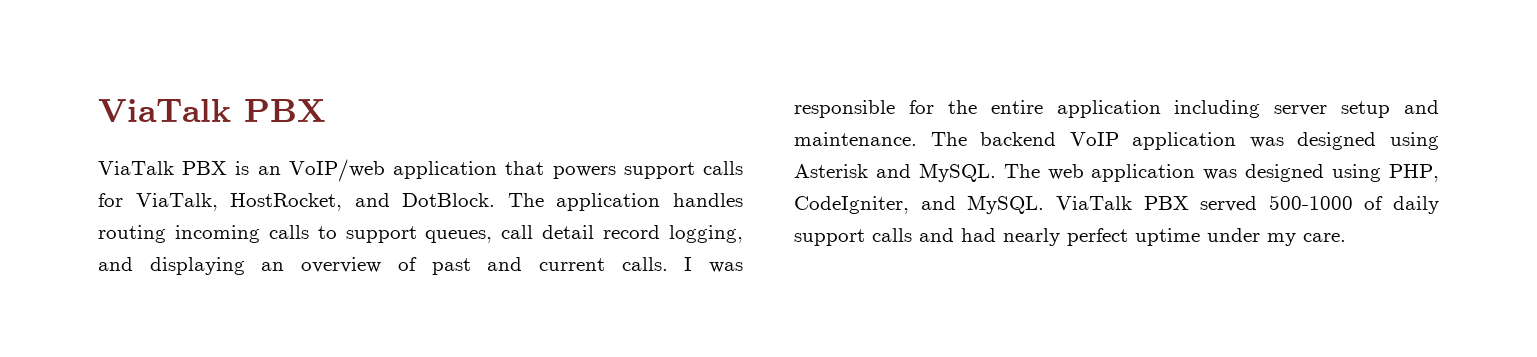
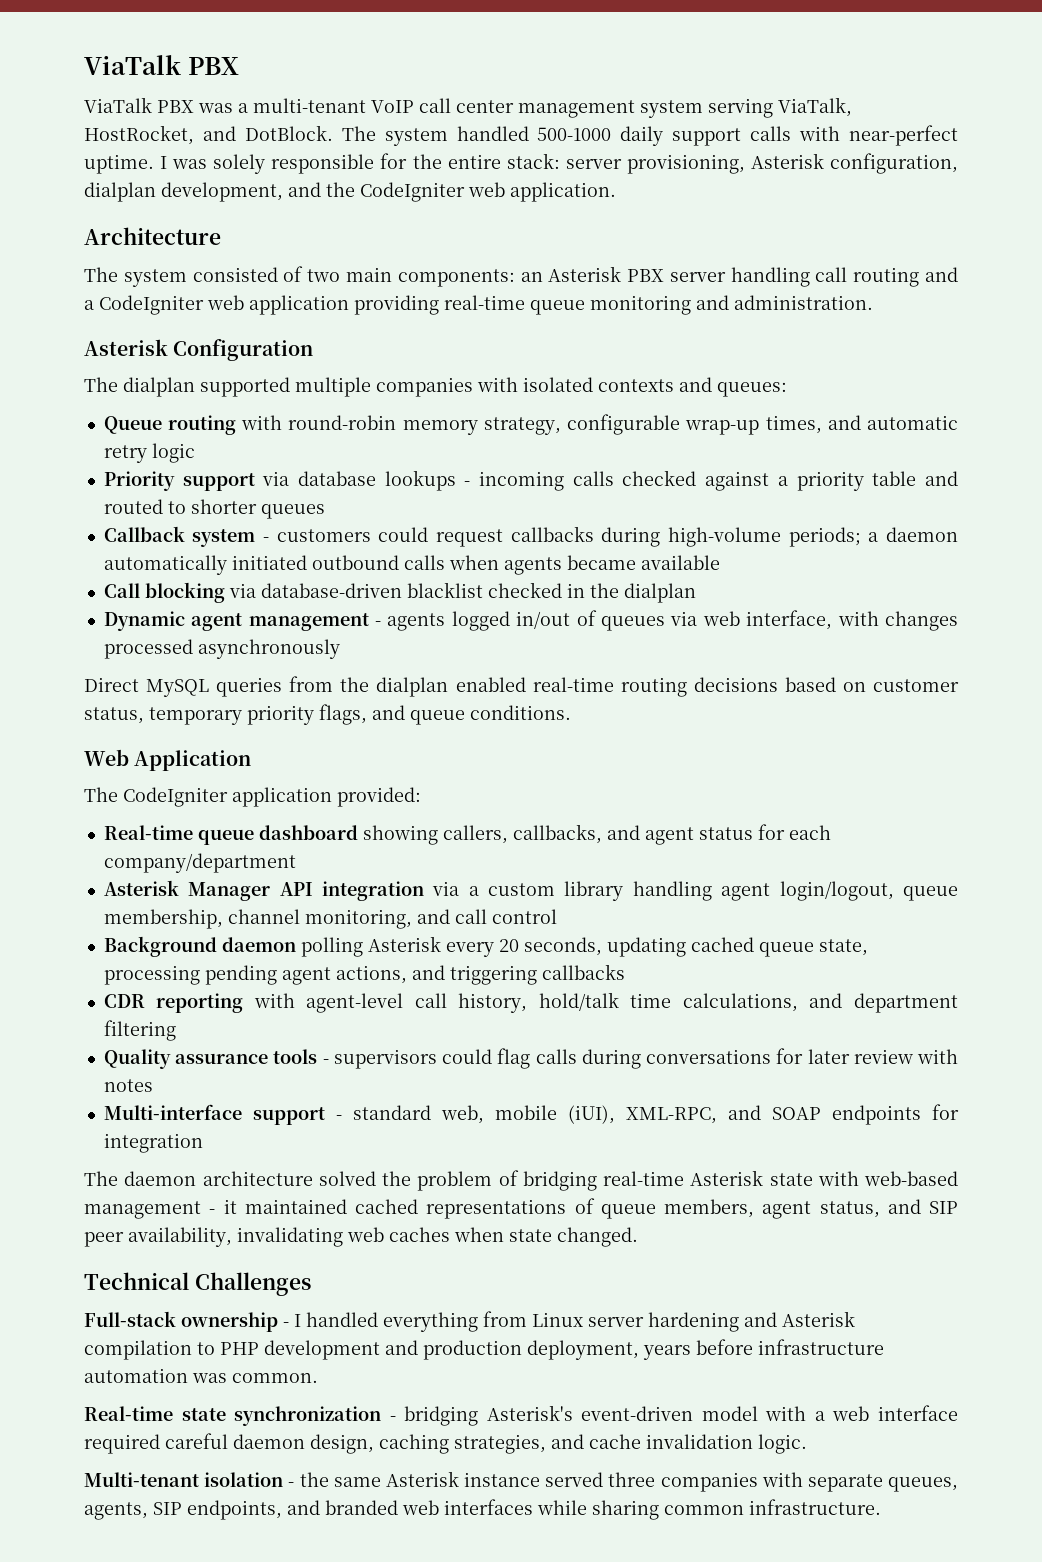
- ViaTalk PBX is an VoIP/web application that powers support calls for ViaTalk, HostRocket, and DotBlock.
+ ViaTalk PBX was a multi-tenant VoIP call center management system serving ViaTalk, HostRocket, and DotBlock.
- The application handles routing incoming calls to support queues, call detail record logging, and displaying an overview of past and current calls.
+ The system handled 500-1000 daily support calls with near-perfect uptime.
- I was responsible for the entire application including server setup and maintenance. The backend VoIP application was designed using Asterisk and MySQL. The web application was designed using PHP, CodeIgniter, and MySQL. ViaTalk PBX served 500-1000 of daily support calls and had nearly perfect uptime under my care.
+ I was solely responsible for the entire stack: server provisioning, Asterisk configuration, dialplan development, and the CodeIgniter web application.
+ Architecture
+ The system consisted of two main components: an Asterisk PBX server handling call routing and a CodeIgniter web application providing real-time queue monitoring and administration.
+ Asterisk Configuration
+ The dialplan supported multiple companies with isolated contexts and queues:
+ Queue routing with round-robin memory strategy, configurable wrap-up times, and automatic retry logic
+ Priority support via database lookups - incoming calls checked against a priority table and routed to shorter queues
+ Callback system - customers could request callbacks during high-volume periods; a daemon automatically initiated outbound calls when agents became available
+ Call blocking via database-driven blacklist checked in the dialplan
+ Dynamic agent management - agents logged in/out of queues via web interface, with changes processed asynchronously
+ Direct MySQL queries from the dialplan enabled real-time routing decisions based on customer status, temporary priority flags, and queue conditions.
+ Web Application
+ The CodeIgniter application provided:
+ Real-time queue dashboard showing callers, callbacks, and agent status for each company/department
+ Asterisk Manager API integration via a custom library handling agent login/logout, queue membership, channel monitoring, and call control
+ Background daemon polling Asterisk every 20 seconds, updating cached queue state, processing pending agent actions, and triggering callbacks
+ CDR reporting with agent-level call history, hold/talk time calculations, and department filtering
+ Quality assurance tools - supervisors could flag calls during conversations for later review with notes
+ Multi-interface support - standard web, mobile (iUI), XML-RPC, and SOAP endpoints for integration
+ The daemon architecture solved the problem of bridging real-time Asterisk state with web-based management - it maintained cached representations of queue members, agent status, and SIP peer availability, invalidating web caches when state changed.
+ Technical Challenges
+ Full-stack ownership - I handled everything from Linux server hardening and Asterisk compilation to PHP development and production deployment, years before infrastructure automation was common.
+ Real-time state synchronization - bridging Asterisk's event-driven model with a web interface required careful daemon design, caching strategies, and cache invalidation logic.
+ Multi-tenant isolation - the same Asterisk instance served three companies with separate queues, agents, SIP endpoints, and branded web interfaces while sharing common infrastructure.

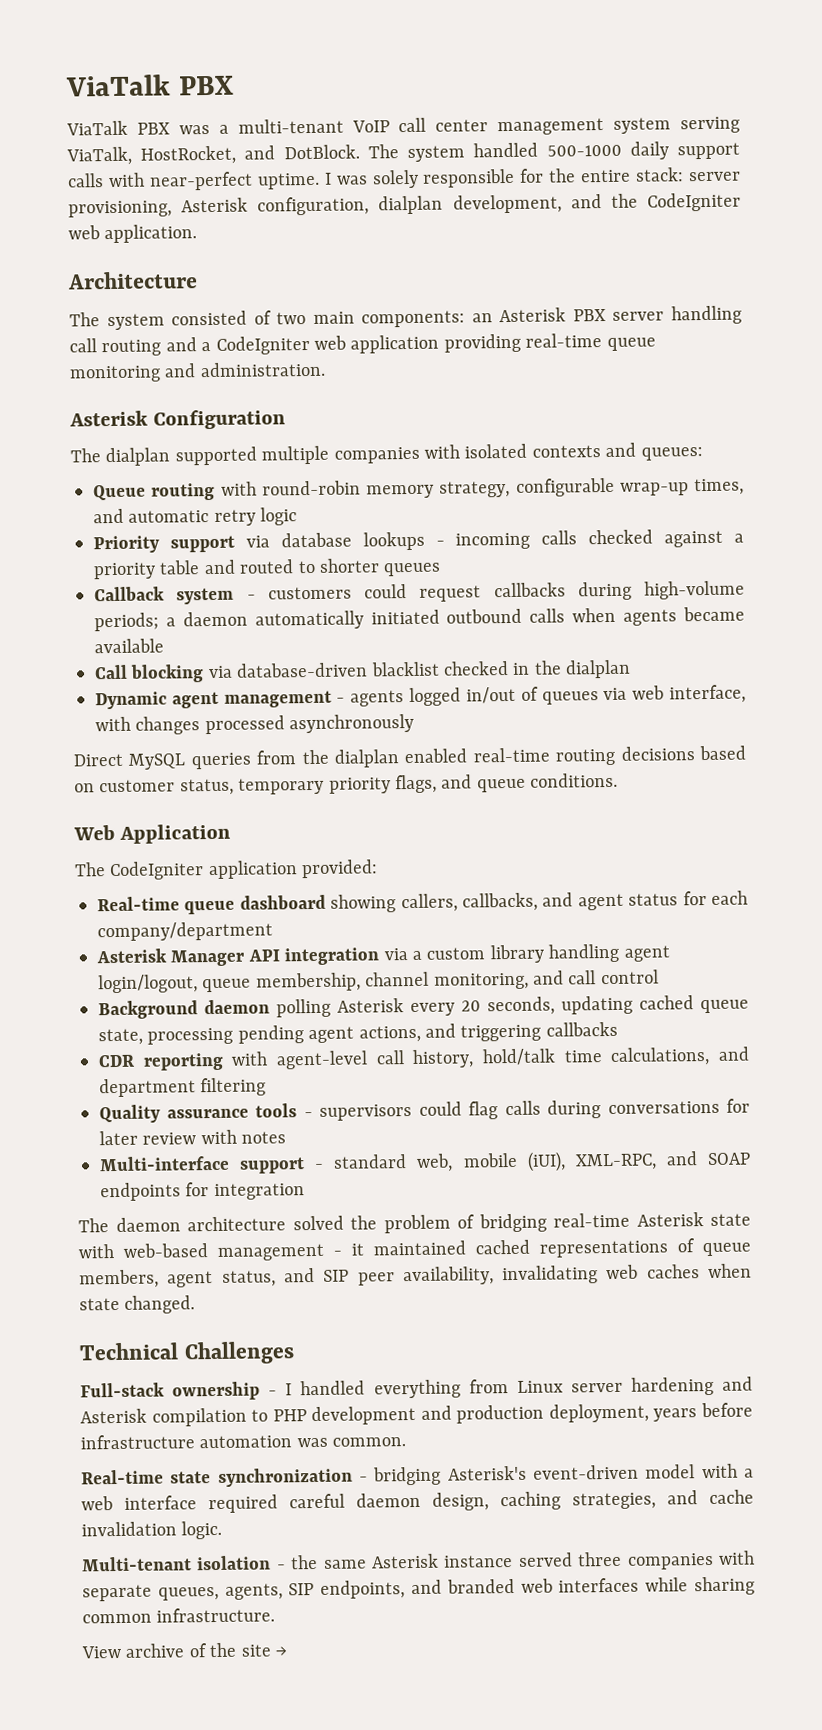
+ View archive of the site →

